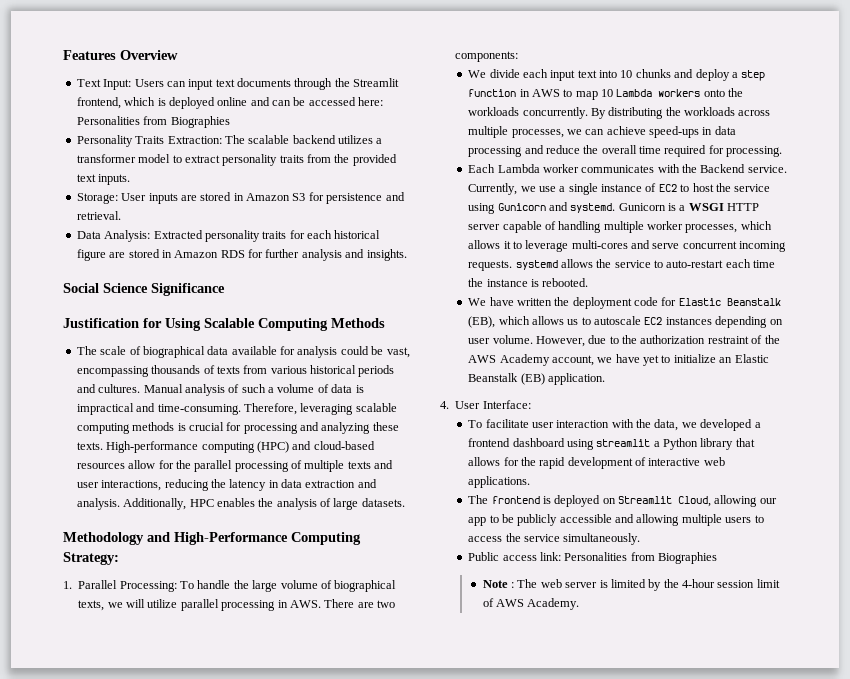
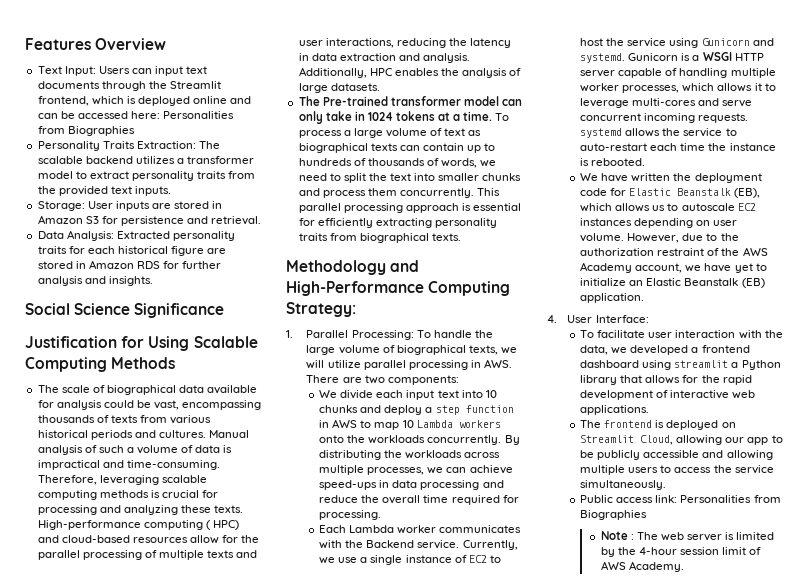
- High-performance computing (HPC) and cloud-based resources allow for the parallel processing of multiple texts and user interactions, reducing the latency in data extraction and analysis.
+ High-performance computing ( HPC) and cloud-based resources allow for the parallel processing of multiple texts and user interactions, reducing the latency in data extraction and analysis.
+ The Pre-trained transformer model can only take in 1024 tokens at a time. To process a large volume of text as biographical texts can contain up to hundreds of thousands of words, we need to split the text into smaller chunks and process them concurrently. This parallel processing approach is essential for efficiently extracting personality traits from biographical texts.

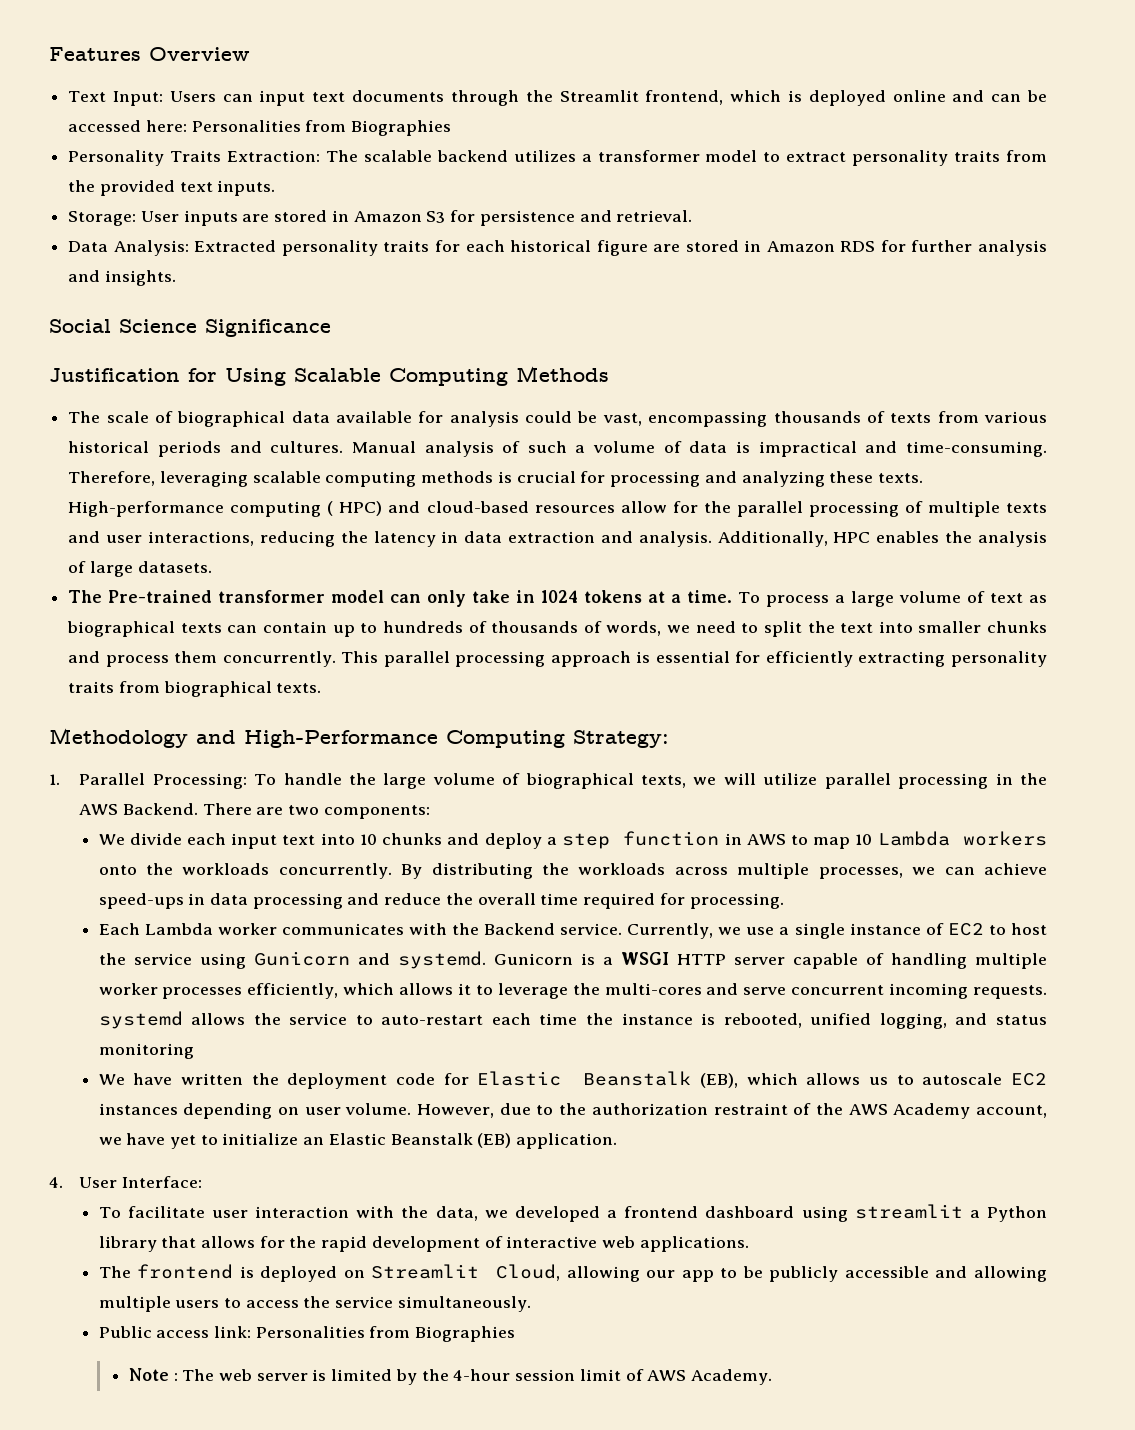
- 1. Parallel Processing: To handle the large volume of biographical texts, we will utilize parallel processing in AWS. There are two components:
+ 1. Parallel Processing: To handle the large volume of biographical texts, we will utilize parallel processing in the AWS Backend. There are two components:
- Gunicorn is a WSGI HTTP server capable of handling multiple worker processes, which allows it to leverage multi-cores and serve concurrent incoming requests. systemd allows the service to auto-restart each time the instance is rebooted.
+ Gunicorn is a WSGI HTTP server capable of handling multiple worker processes efficiently, which allows it to leverage the multi-cores and serve concurrent incoming requests. systemd allows the service to auto-restart each time the instance is rebooted, unified logging, and status monitoring

